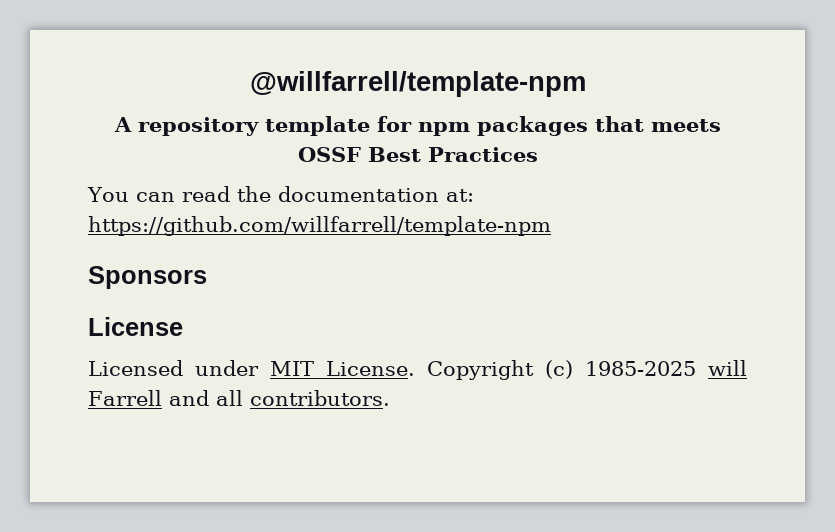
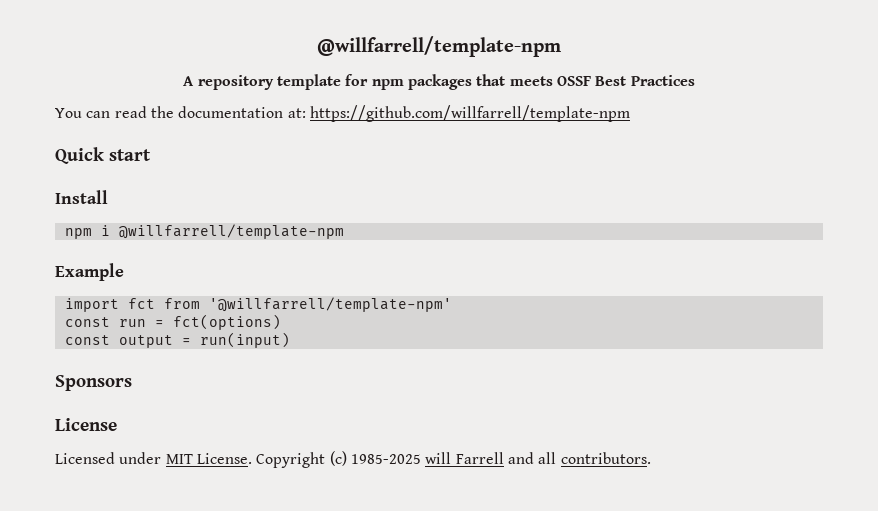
+ Quick start
+ Install
+ npm i @willfarrell/template-npm
+ Example
+ import fct from '@willfarrell/template-npm'
+ const run = fct(options)
+ const output = run(input)

